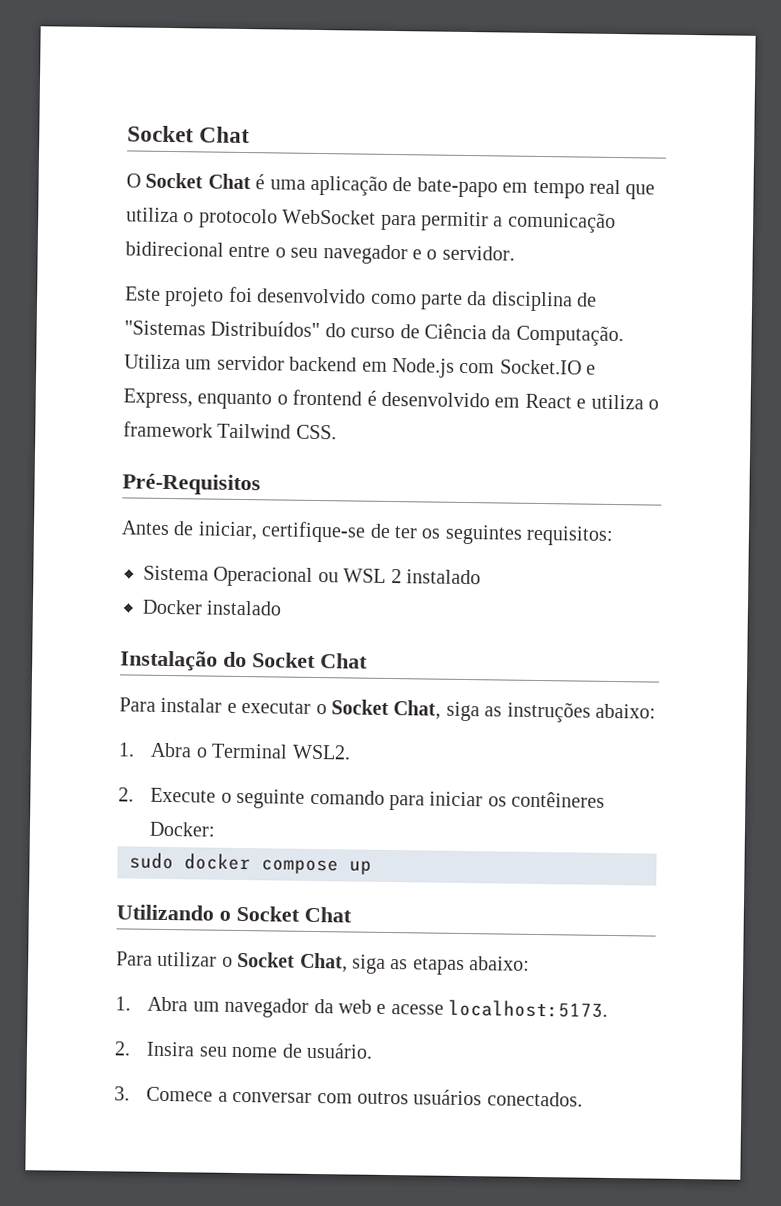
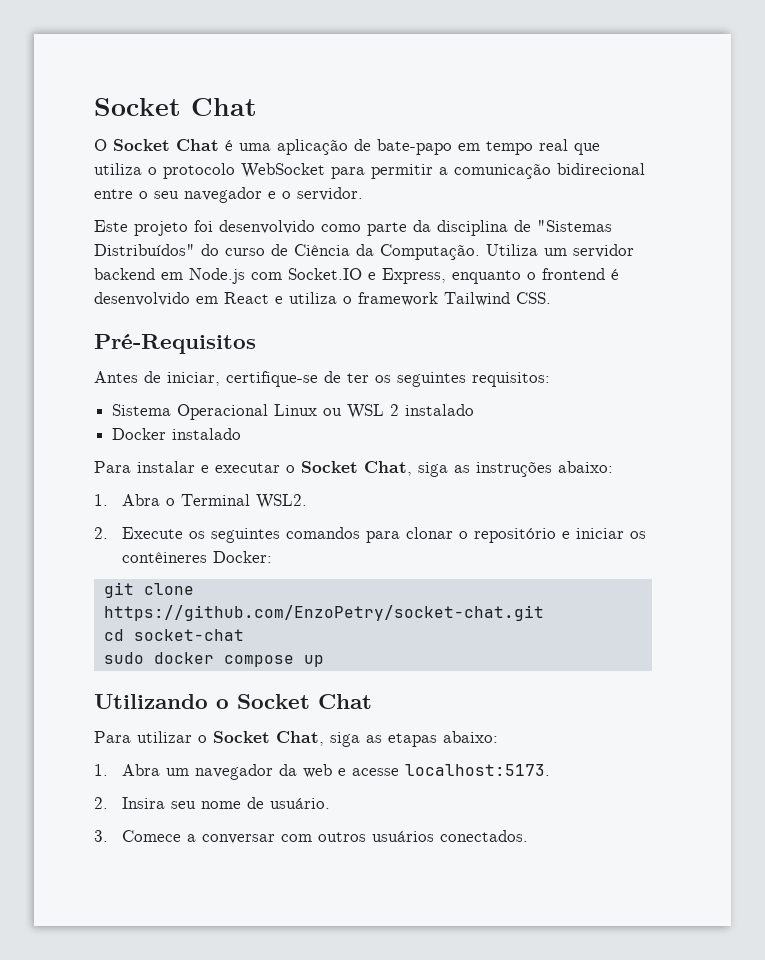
- Sistema Operacional ou WSL 2 instalado
+ Sistema Operacional Linux ou WSL 2 instalado
- Instalação do Socket Chat
- 2. Execute o seguinte comando para iniciar os contêineres Docker:
+ 2. Execute os seguintes comandos para clonar o repositório e iniciar os contêineres Docker:
+ git clone https://github.com/EnzoPetry/socket-chat.git
+ cd socket-chat

